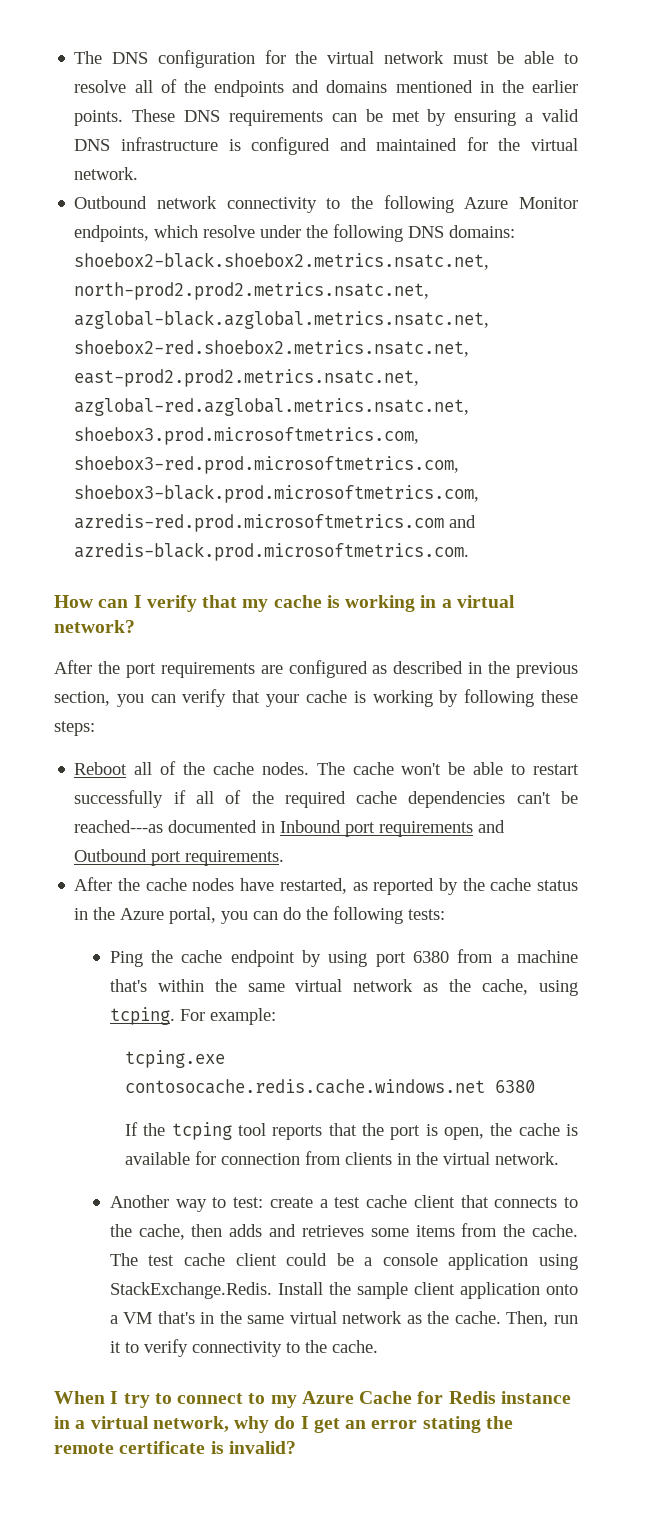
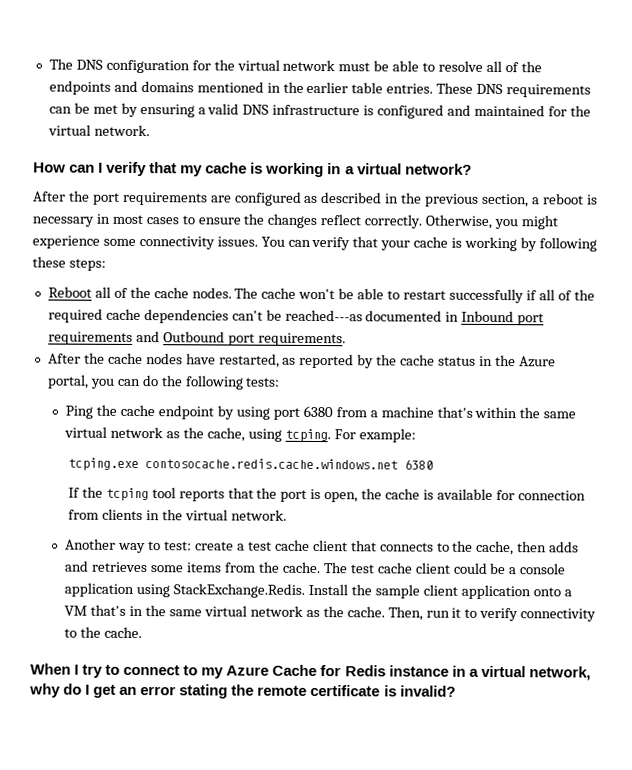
- The DNS configuration for the virtual network must be able to resolve all of the endpoints and domains mentioned in the earlier points.
+ The DNS configuration for the virtual network must be able to resolve all of the endpoints and domains mentioned in the earlier table entries.
- Outbound network connectivity to the following Azure Monitor endpoints, which resolve under the following DNS domains: shoebox2-black.shoebox2.metrics.nsatc.net, north-prod2.prod2.metrics.nsatc.net, azglobal-black.azglobal.metrics.nsatc.net, shoebox2-red.shoebox2.metrics.nsatc.net, east-prod2.prod2.metrics.nsatc.net, azglobal-red.azglobal.metrics.nsatc.net, shoebox3.prod.microsoftmetrics.com, shoebox3-red.prod.microsoftmetrics.com, shoebox3-black.prod.microsoftmetrics.com, azredis-red.prod.microsoftmetrics.com and azredis-black.prod.microsoftmetrics.com.
- After the port requirements are configured as described in the previous section, you can verify that your cache is working by following these steps:
+ After the port requirements are configured as described in the previous section, a reboot is necessary in most cases to ensure the changes reflect correctly. Otherwise, you might experience some connectivity issues. You can verify that your cache is working by following these steps:

